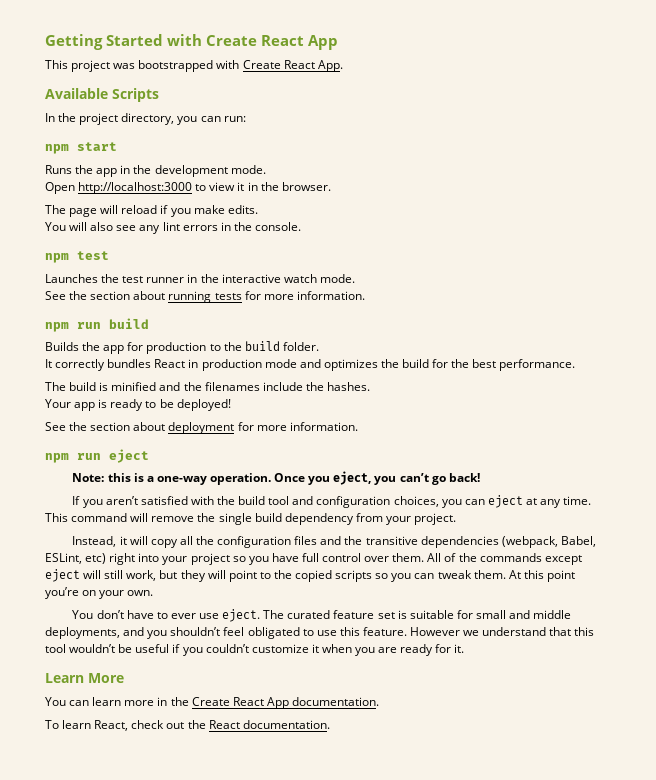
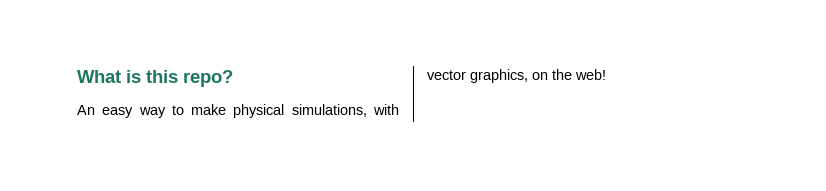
- Getting Started with Create React App
- This project was bootstrapped with Create React App.
- Available Scripts
- In the project directory, you can run:
- npm start
- Runs the app in the development mode.
- Open http://localhost:3000 to view it in the browser.
- The page will reload if you make edits.
- You will also see any lint errors in the console.
- npm test
- Launches the test runner in the interactive watch mode.
- See the section about running tests for more information.
- npm run build
- Builds the app for production to the build folder.
- It correctly bundles React in production mode and optimizes the build for the best performance.
- The build is minified and the filenames include the hashes.
- Your app is ready to be deployed!
- See the section about deployment for more information.
- npm run eject
- Note: this is a one-way operation. Once you eject, you can’t go back!
- If you aren’t satisfied with the build tool and configuration choices, you can eject at any time. This command will remove the single build dependency from your project.
- Instead, it will copy all the configuration files and the transitive dependencies (webpack, Babel, ESLint, etc) right into your project so you have full control over them. All of the commands except eject will still work, but they will point to the copied scripts so you can tweak them. At this point you’re on your own.
- You don’t have to ever use eject. The curated feature set is suitable for small and middle deployments, and you shouldn’t feel obligated to use this feature. However we understand that this tool wouldn’t be useful if you couldn’t customize it when you are ready for it.
- Learn More
- You can learn more in the Create React App documentation.
- To learn React, check out the React documentation.
+ What is this repo?
+ An easy way to make physical simulations, with vector graphics, on the web!

